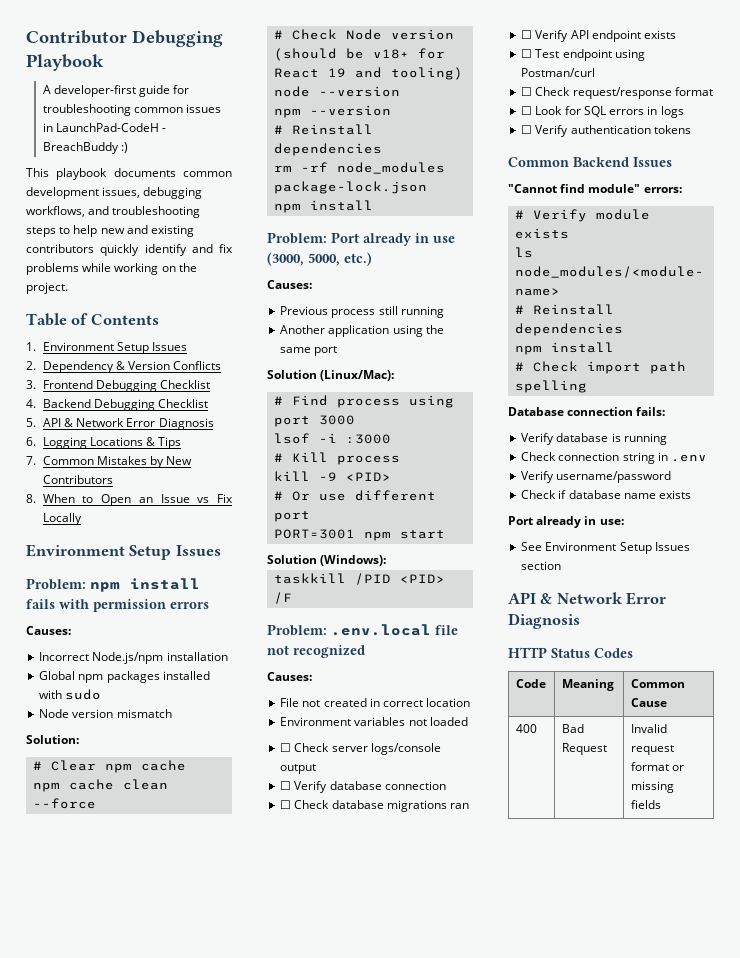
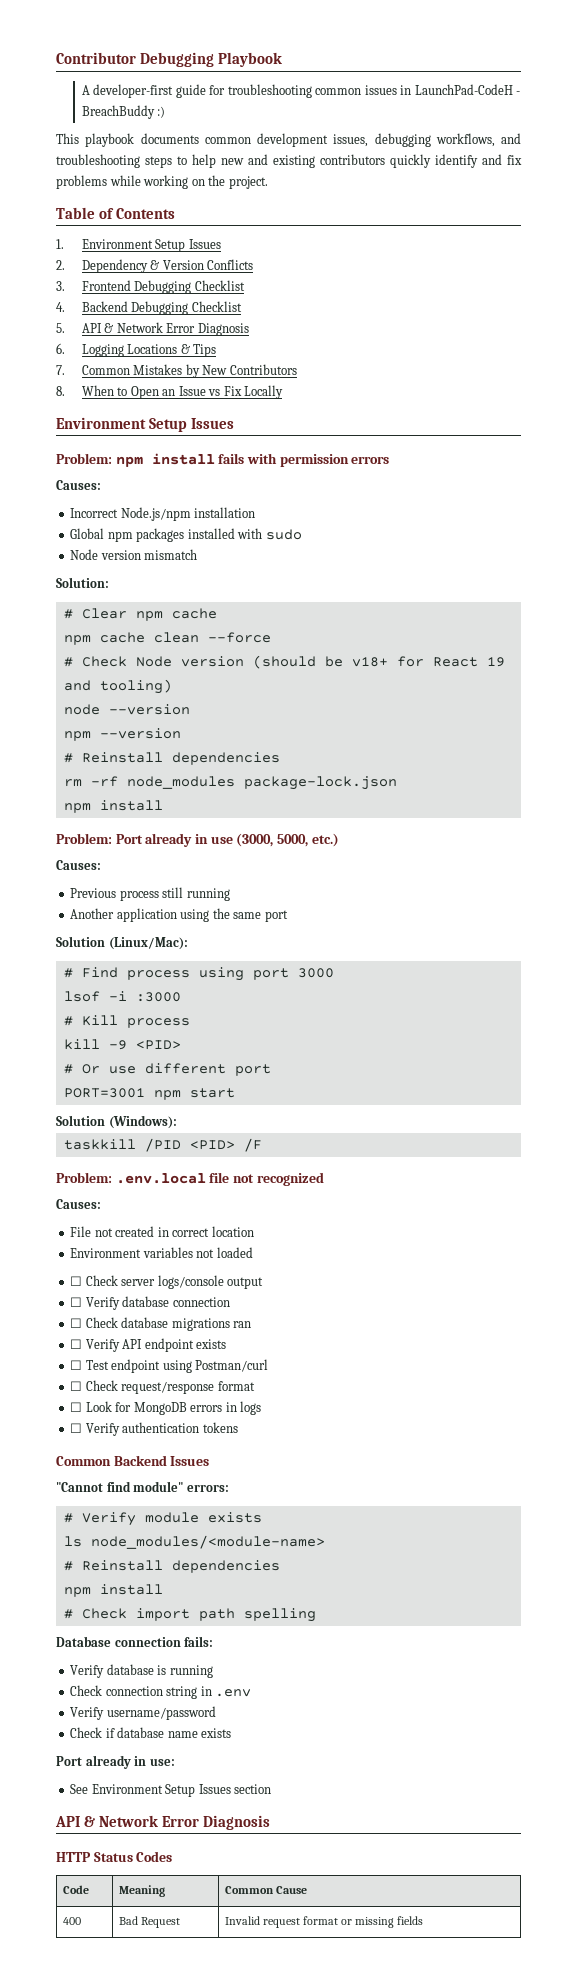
- ☐ Look for SQL errors in logs
+ ☐ Look for MongoDB errors in logs

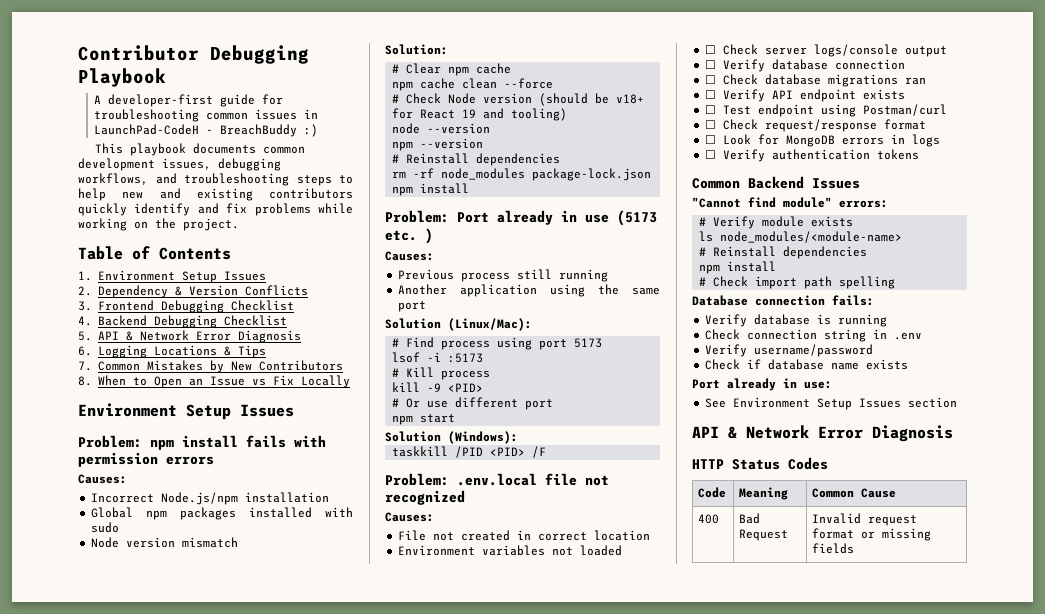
- Problem: Port already in use (3000, 5000, etc.)
+ Problem: Port already in use (5173 etc. )
- # Find process using port 3000
+ # Find process using port 5173
- lsof -i :3000
+ lsof -i :5173
- PORT=3001 npm start
+ npm start

